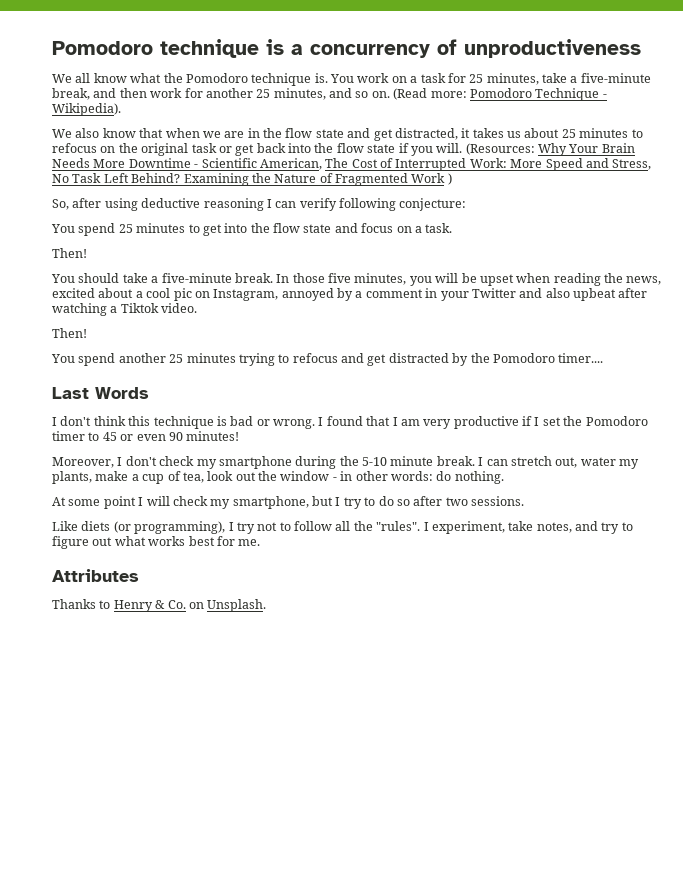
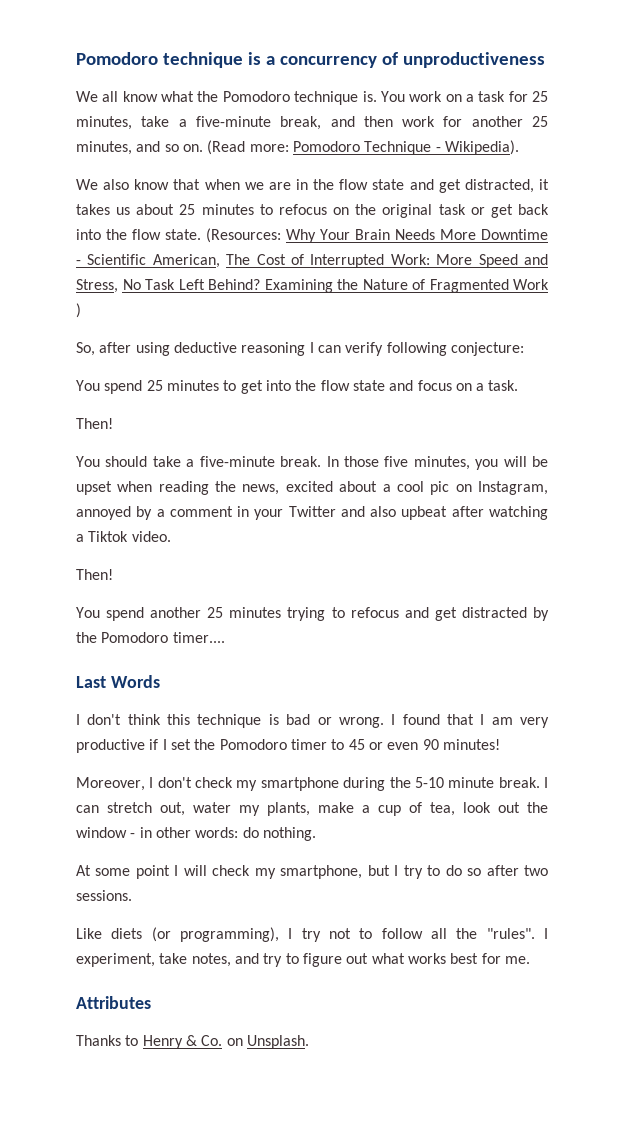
- We also know that when we are in the flow state and get distracted, it takes us about 25 minutes to refocus on the original task or get back into the flow state if you will.
+ We also know that when we are in the flow state and get distracted, it takes us about 25 minutes to refocus on the original task or get back into the flow state.

